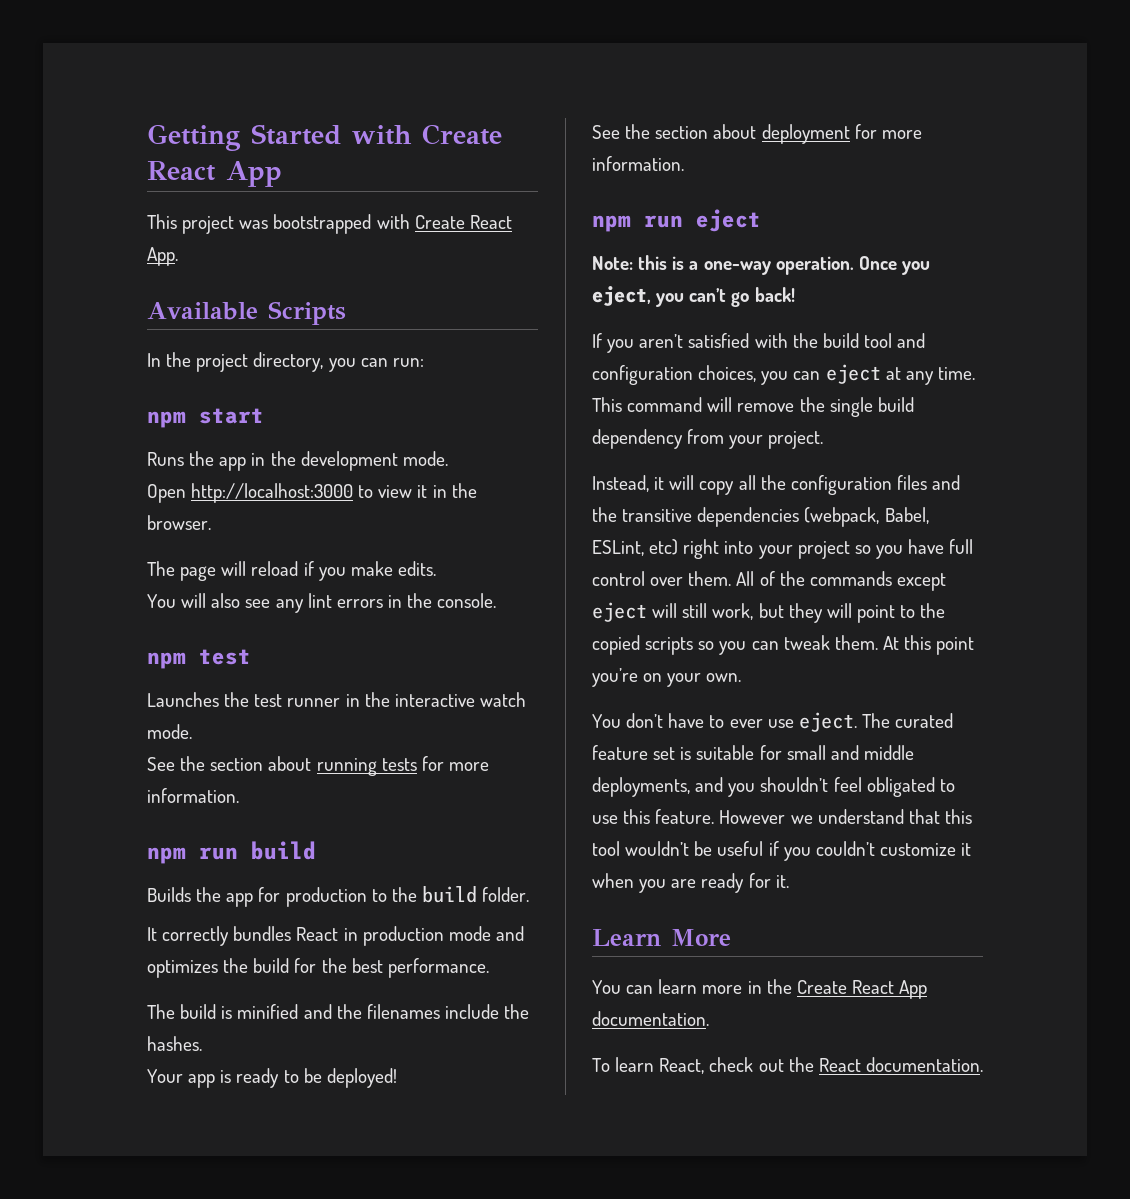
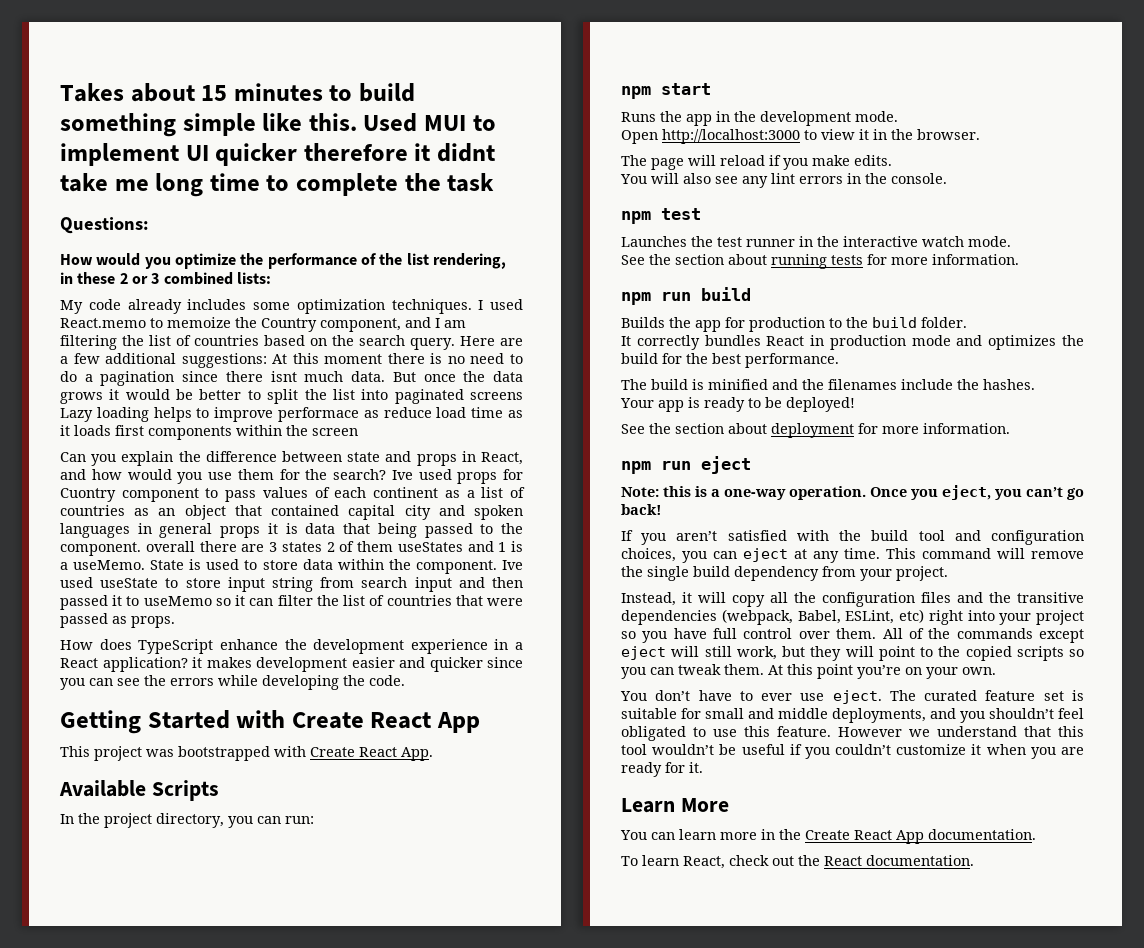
+ Takes about 15 minutes to build something simple like this. Used MUI to implement UI quicker therefore it didnt take me long time to complete the task
+ Questions:
+ How would you optimize the performance of the list rendering, in these 2 or 3 combined lists:
+ My code already includes some optimization techniques. I used React.memo to memoize the Country component, and I am filtering the list of countries based on the search query. Here are a few additional suggestions: At this moment there is no need to do a pagination since there isnt much data. But once the data grows it would be better to split the list into paginated screens Lazy loading helps to improve performace as reduce load time as it loads first components within the screen
+ Can you explain the difference between state and props in React, and how would you use them for the search? Ive used props for Cuontry component to pass values of each continent as a list of countries as an object that contained capital city and spoken languages in general props it is data that being passed to the component. overall there are 3 states 2 of them useStates and 1 is a useMemo. State is used to store data within the component. Ive used useState to store input string from search input and then passed it to useMemo so it can filter the list of countries that were passed as props.
+ How does TypeScript enhance the development experience in a React application? it makes development easier and quicker since you can see the errors while developing the code.

